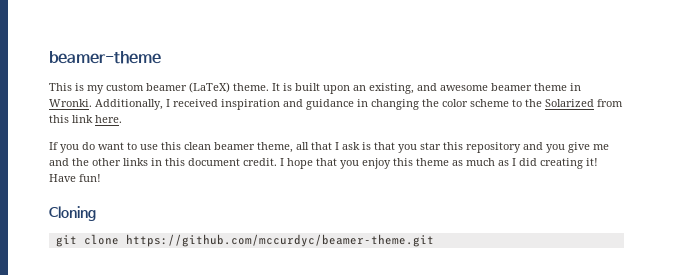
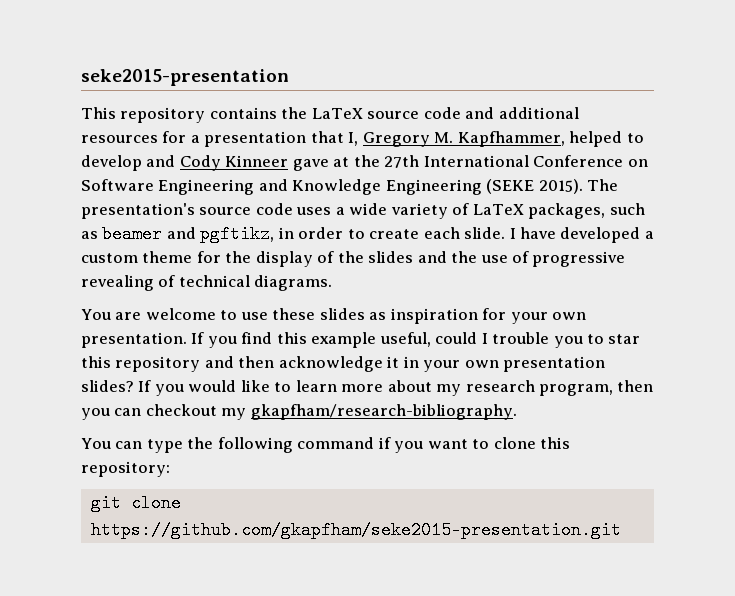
- beamer-theme
+ seke2015-presentation
- This is my custom beamer (LaTeX) theme. It is built upon an existing, and awesome beamer theme in Wronki. Additionally, I received inspiration and guidance in changing the color scheme to the Solarized from this link here.
- If you do want to use this clean beamer theme, all that I ask is that you star this repository and you give me and the other links in this document credit. I hope that you enjoy this theme as much as I did creating it! Have fun!
- Cloning
+ This repository contains the LaTeX source code and additional resources for a presentation that I, Gregory M. Kapfhammer, helped to develop and Cody Kinneer gave at the 27th International Conference on Software Engineering and Knowledge Engineering (SEKE 2015). The presentation's source code uses a wide variety of LaTeX packages, such as beamer and pgftikz, in order to create each slide. I have developed a custom theme for the display of the slides and the use of progressive revealing of technical diagrams.
+ You are welcome to use these slides as inspiration for your own presentation. If you find this example useful, could I trouble you to star this repository and then acknowledge it in your own presentation slides? If you would like to learn more about my research program, then you can checkout my gkapfham/research-bibliography.
+ You can type the following command if you want to clone this repository:
- git clone https://github.com/mccurdyc/beamer-theme.git
+ git clone https://github.com/gkapfham/seke2015-presentation.git

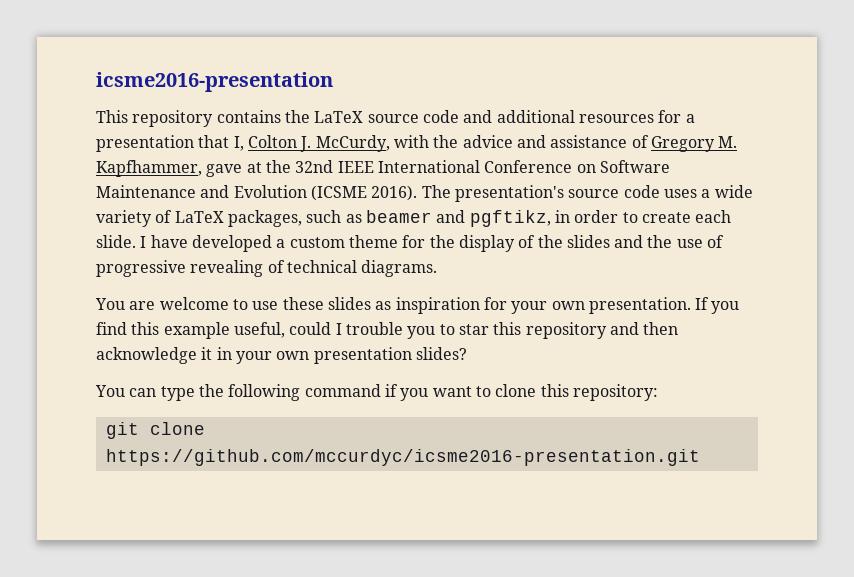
- seke2015-presentation
+ icsme2016-presentation
- This repository contains the LaTeX source code and additional resources for a presentation that I, Gregory M. Kapfhammer, helped to develop and Cody Kinneer gave at the 27th International Conference on Software Engineering and Knowledge Engineering (SEKE 2015).
+ This repository contains the LaTeX source code and additional resources for a presentation that I, Colton J. McCurdy, with the advice and assistance of Gregory M. Kapfhammer, gave at the 32nd IEEE International Conference on Software Maintenance and Evolution (ICSME 2016).
- If you would like to learn more about my research program, then you can checkout my gkapfham/research-bibliography.
- git clone https://github.com/gkapfham/seke2015-presentation.git
+ git clone https://github.com/mccurdyc/icsme2016-presentation.git

